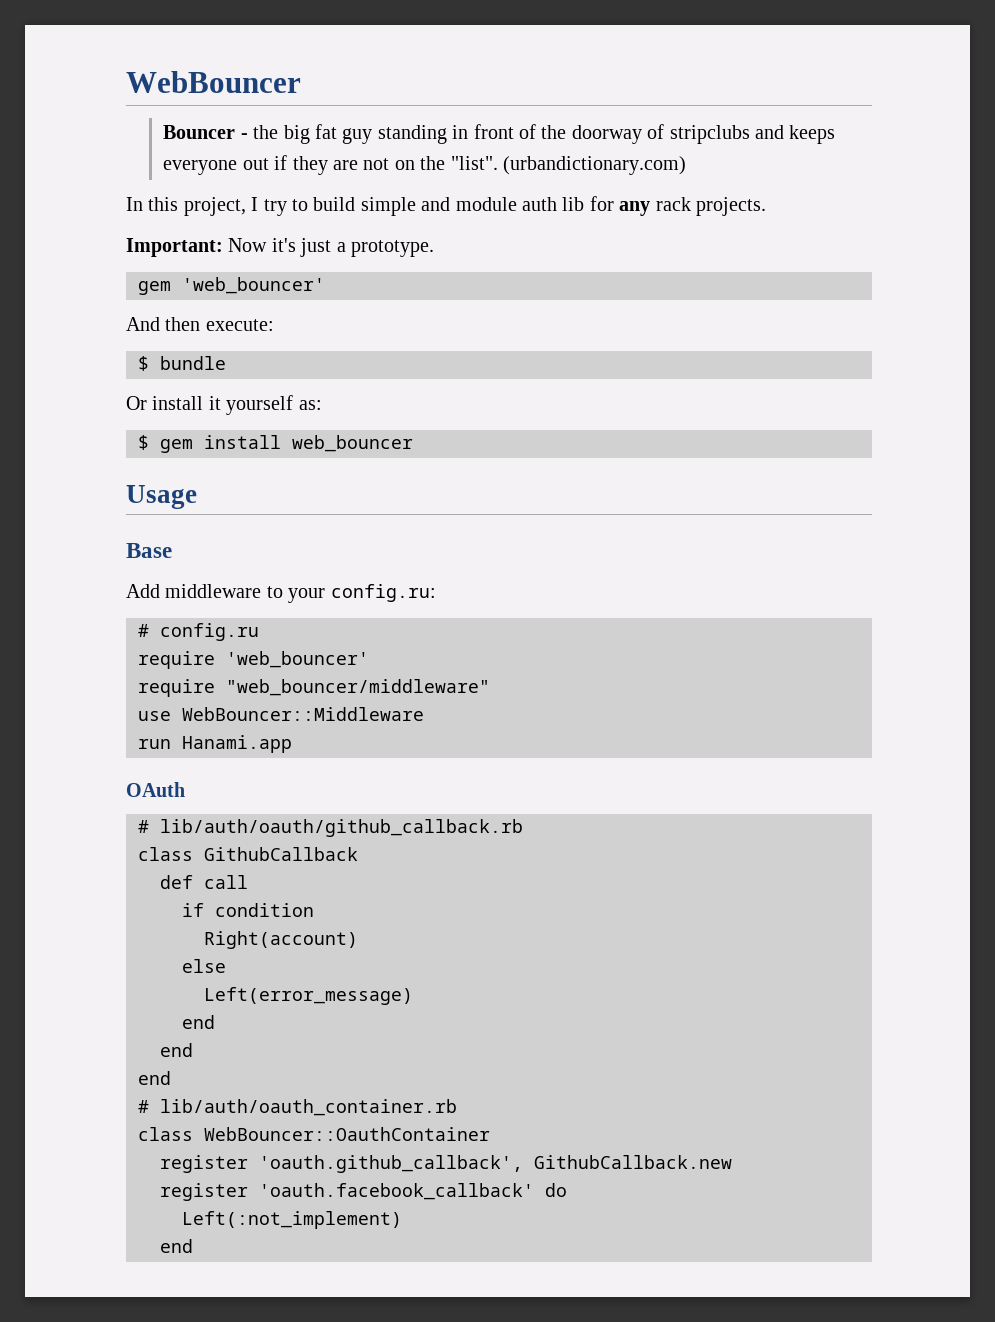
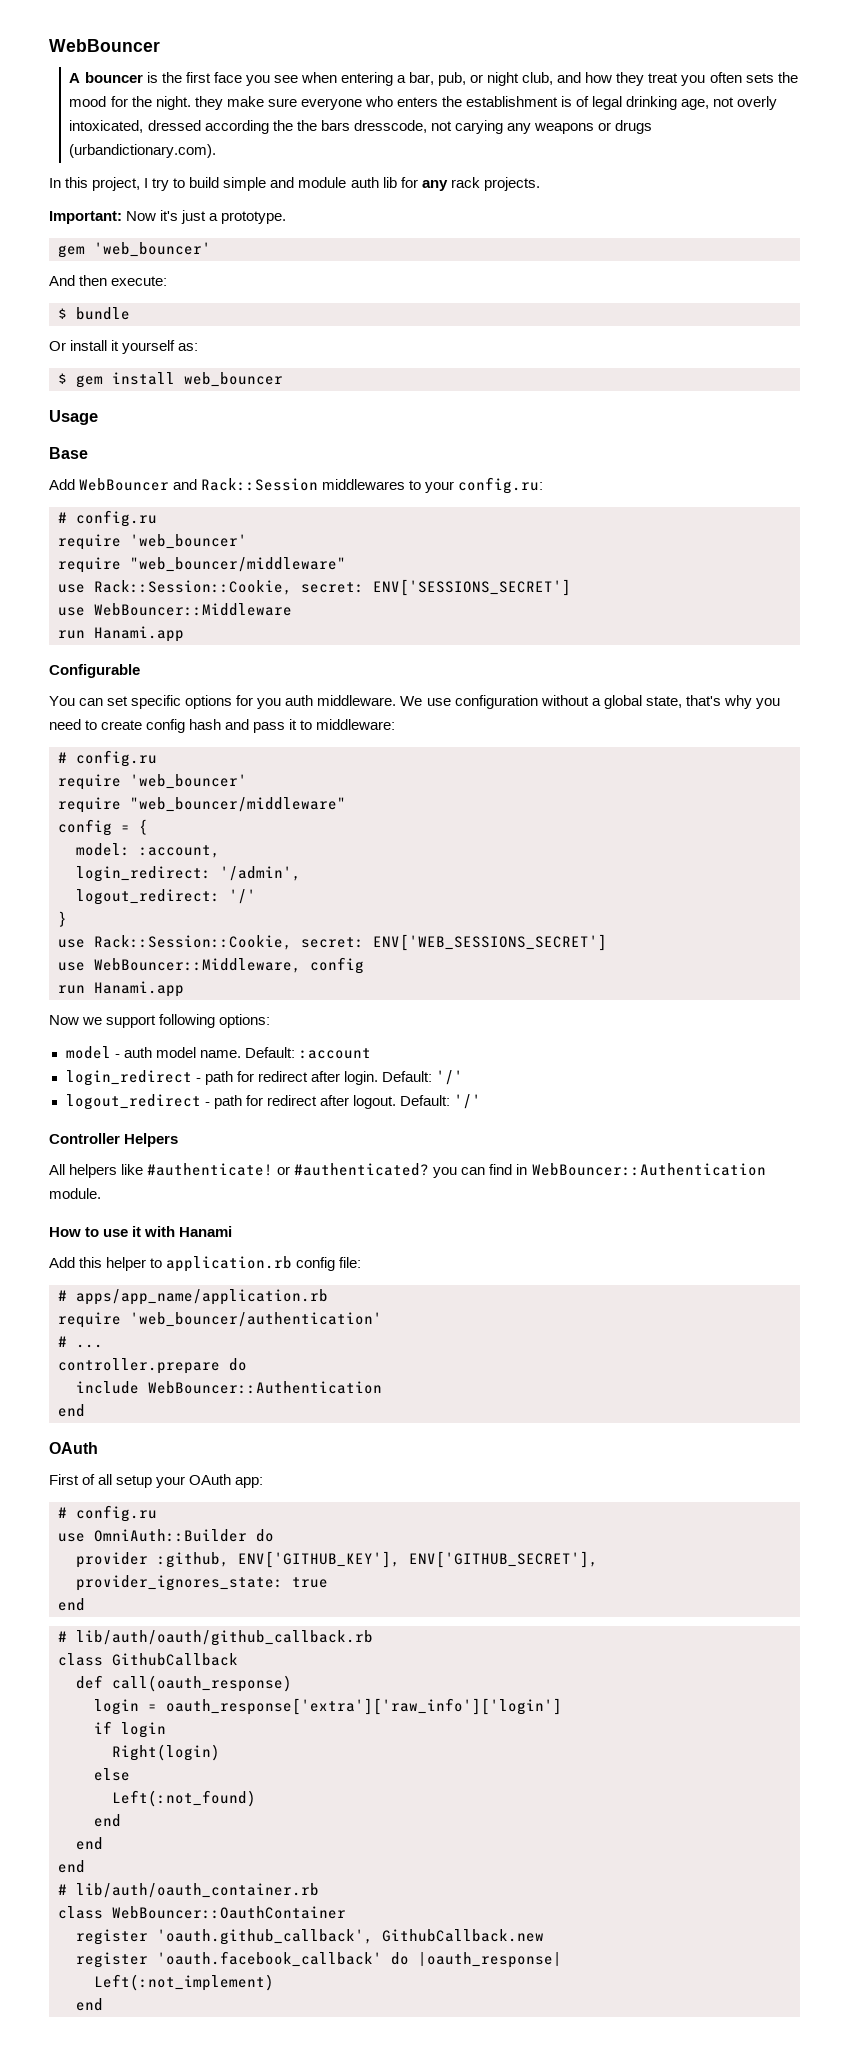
- Bouncer - the big fat guy standing in front of the doorway of stripclubs and keeps everyone out if they are not on the "list". (urbandictionary.com)
+ A bouncer is the first face you see when entering a bar, pub, or night club, and how they treat you often sets the mood for the night. they make sure everyone who enters the establishment is of legal drinking age, not overly intoxicated, dressed according the the bars dresscode, not carying any weapons or drugs (urbandictionary.com).
- Add middleware to your config.ru:
+ Add WebBouncer and Rack::Session middlewares to your config.ru:
+ use Rack::Session::Cookie, secret: ENV['SESSIONS_SECRET']
+ Configurable
+ You can set specific options for you auth middleware. We use configuration without a global state, that's why you need to create config hash and pass it to middleware:
+ # config.ru
+ require 'web_bouncer'
+ require "web_bouncer/middleware"
+ config = {
+ model: :account,
+ login_redirect: '/admin',
+ logout_redirect: '/'
+ }
+ use Rack::Session::Cookie, secret: ENV['WEB_SESSIONS_SECRET']
+ use WebBouncer::Middleware, config
+ run Hanami.app
+ Now we support following options:
+ model - auth model name. Default: :account
+ login_redirect - path for redirect after login. Default: '/'
+ logout_redirect - path for redirect after logout. Default: '/'
+ Controller Helpers
+ All helpers like #authenticate! or #authenticated? you can find in WebBouncer::Authentication module.
+ How to use it with Hanami
+ Add this helper to application.rb config file:
+ # apps/app_name/application.rb
+ require 'web_bouncer/authentication'
+ # ...
+ controller.prepare do
+ include WebBouncer::Authentication
+ end
  OAuth
+ First of all setup your OAuth app:
+ # config.ru
+ use OmniAuth::Builder do
+ provider :github, ENV['GITHUB_KEY'], ENV['GITHUB_SECRET'], provider_ignores_state: true
+ end
- def call
- if condition
- Right(account)
+ def call(oauth_response)
+ login = oauth_response['extra']['raw_info']['login']
+ if login
+ Right(login)
- Left(error_message)
+ Left(:not_found)
- register 'oauth.facebook_callback' do
+ register 'oauth.facebook_callback' do |oauth_response|

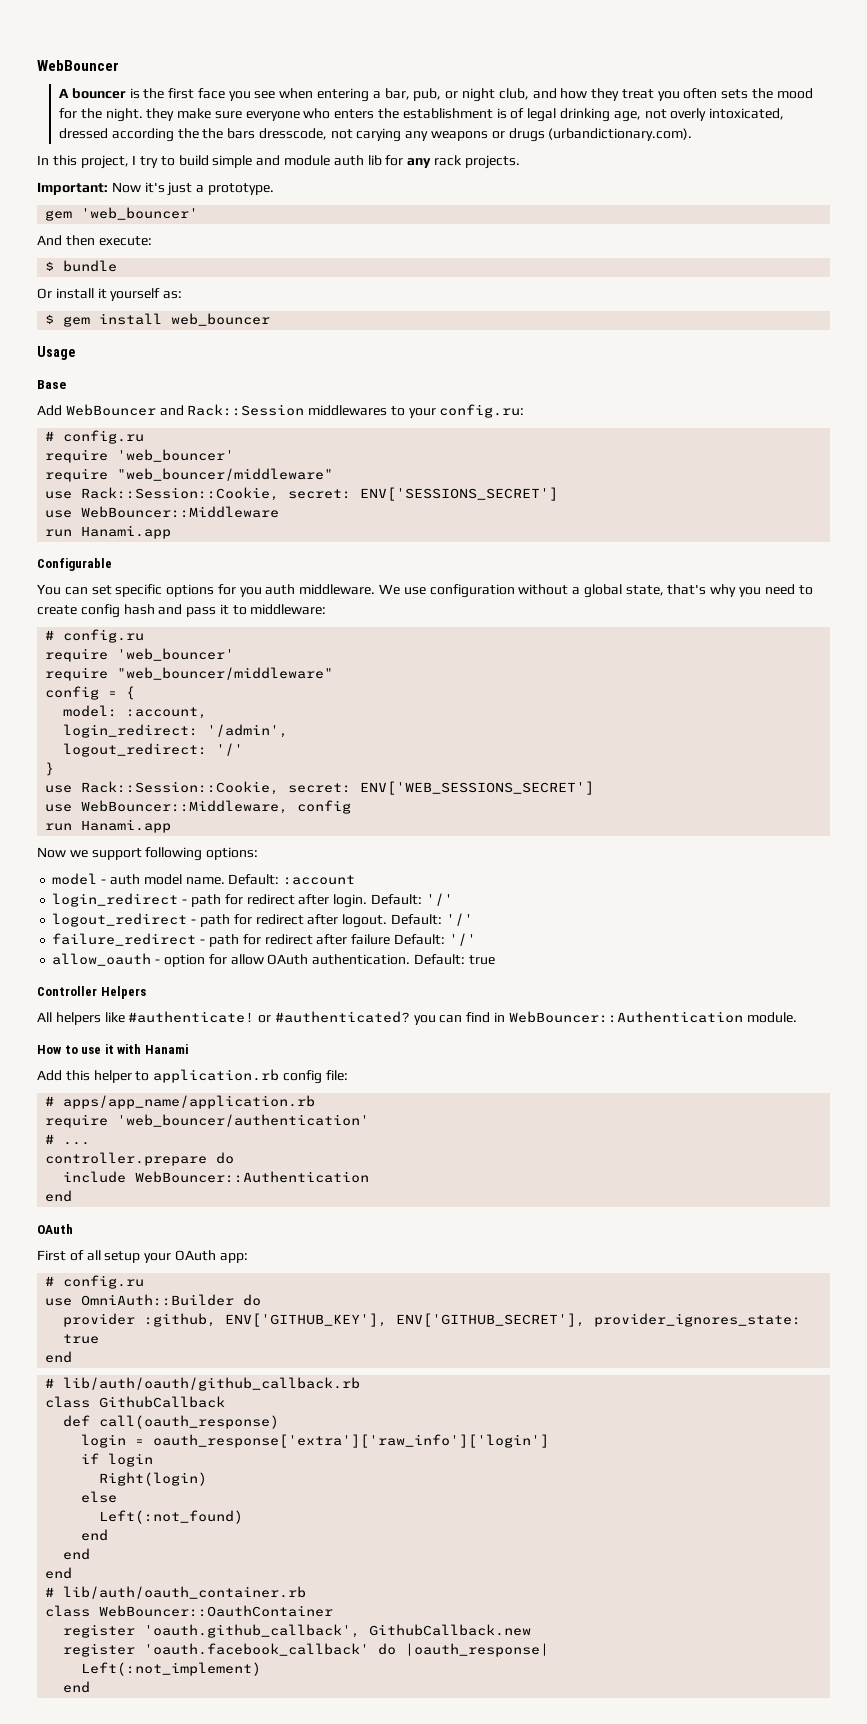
+ failure_redirect - path for redirect after failure Default: '/'
+ allow_oauth - option for allow OAuth authentication. Default: true

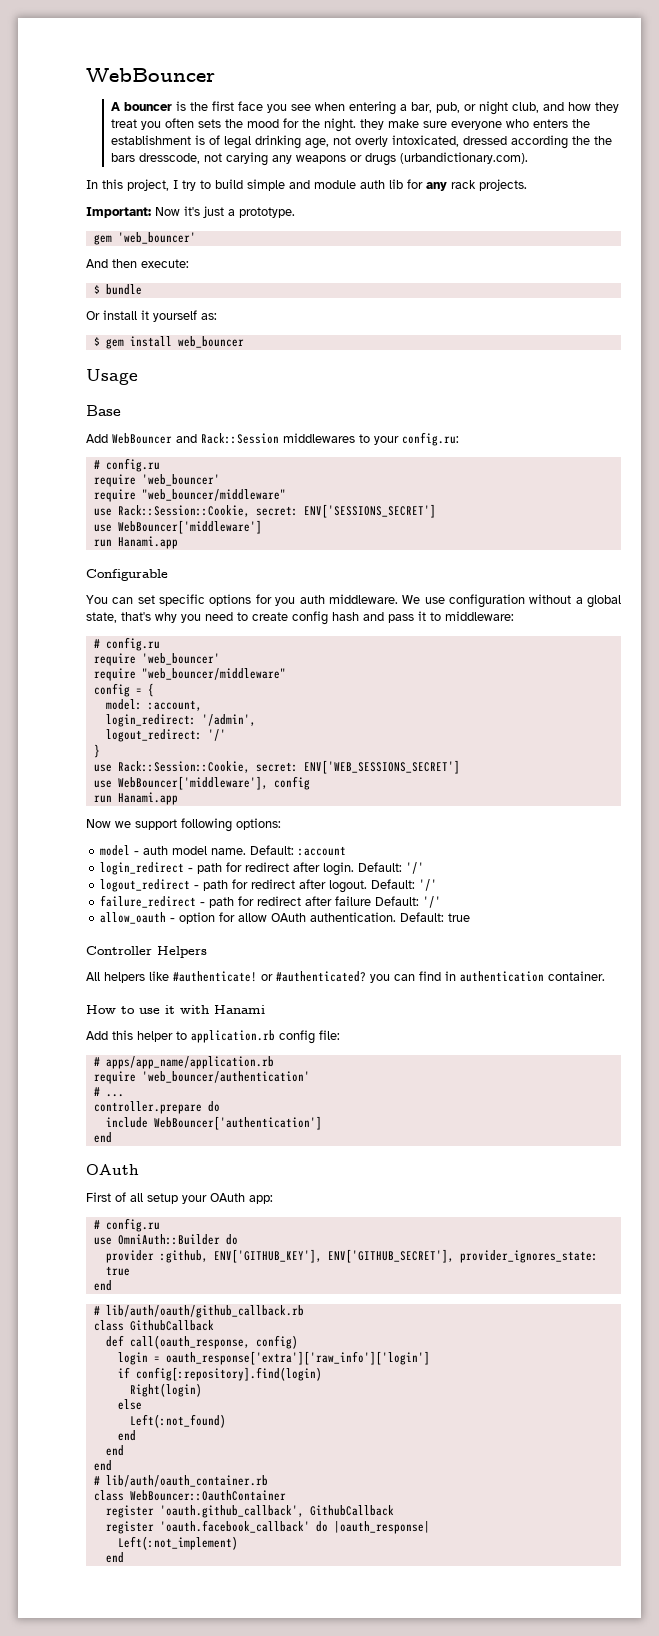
- use WebBouncer::Middleware
+ use WebBouncer['middleware']
- use WebBouncer::Middleware, config
+ use WebBouncer['middleware'], config
- All helpers like #authenticate! or #authenticated? you can find in WebBouncer::Authentication module.
+ All helpers like #authenticate! or #authenticated? you can find in authentication container.
- include WebBouncer::Authentication
+ include WebBouncer['authentication']
- def call(oauth_response)
+ def call(oauth_response, config)
- if login
+ if config[:repository].find(login)
- register 'oauth.github_callback', GithubCallback.new
+ register 'oauth.github_callback', GithubCallback

